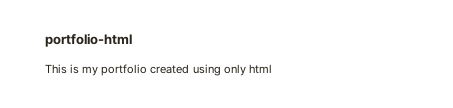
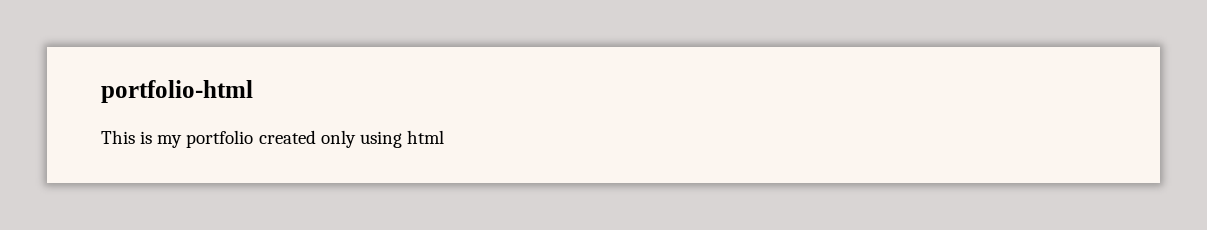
- This is my portfolio created using only html
+ This is my portfolio created only using html

